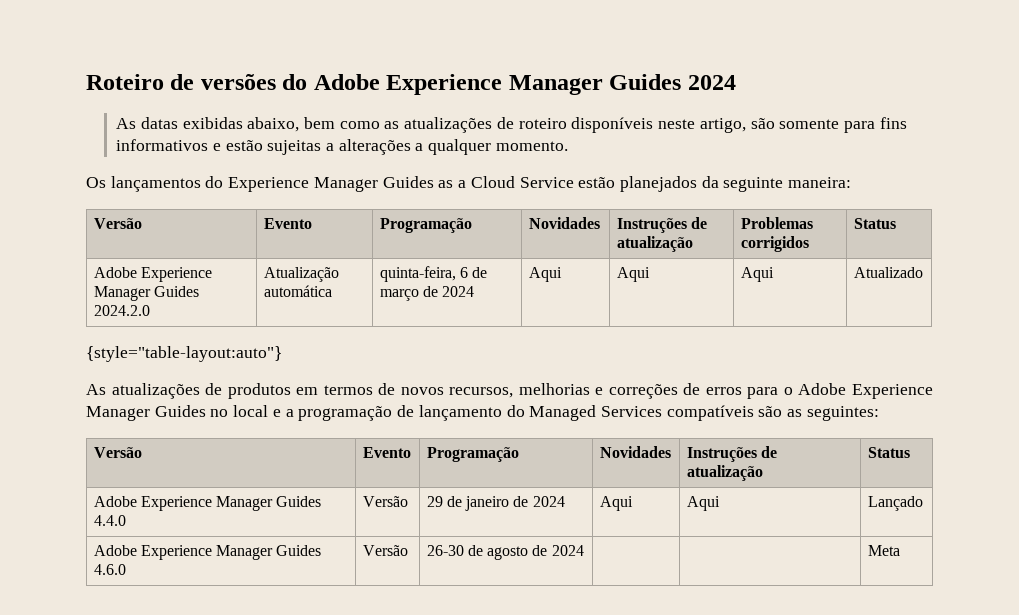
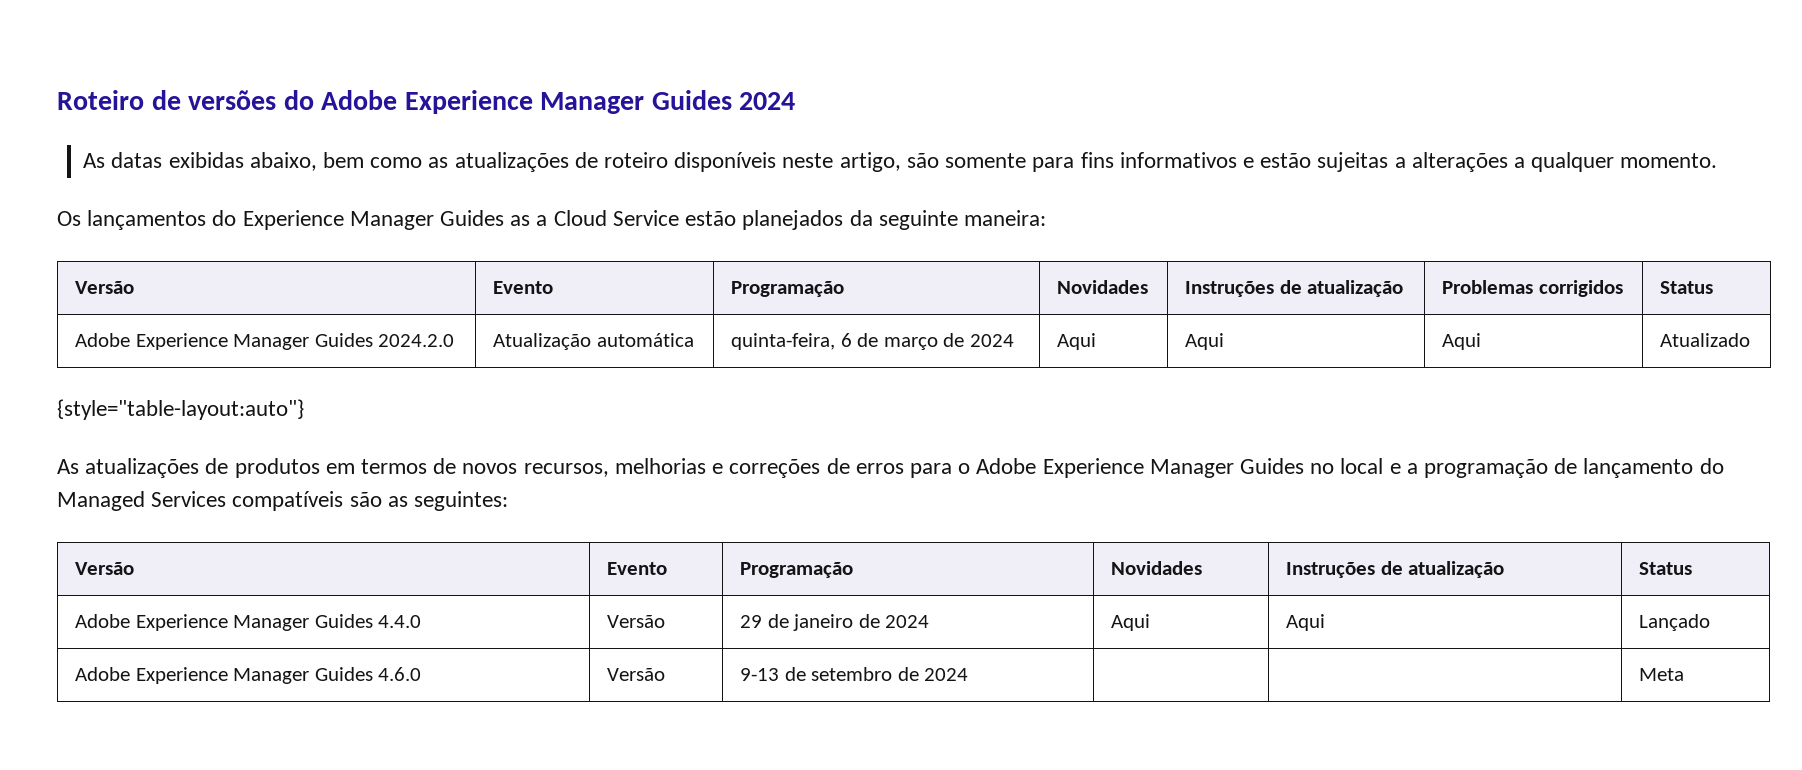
- Adobe Experience Manager Guides 4.6.0 | Versão | 26-30 de agosto de 2024 | | | Meta
+ Adobe Experience Manager Guides 4.6.0 | Versão | 9-13 de setembro de 2024 | | | Meta

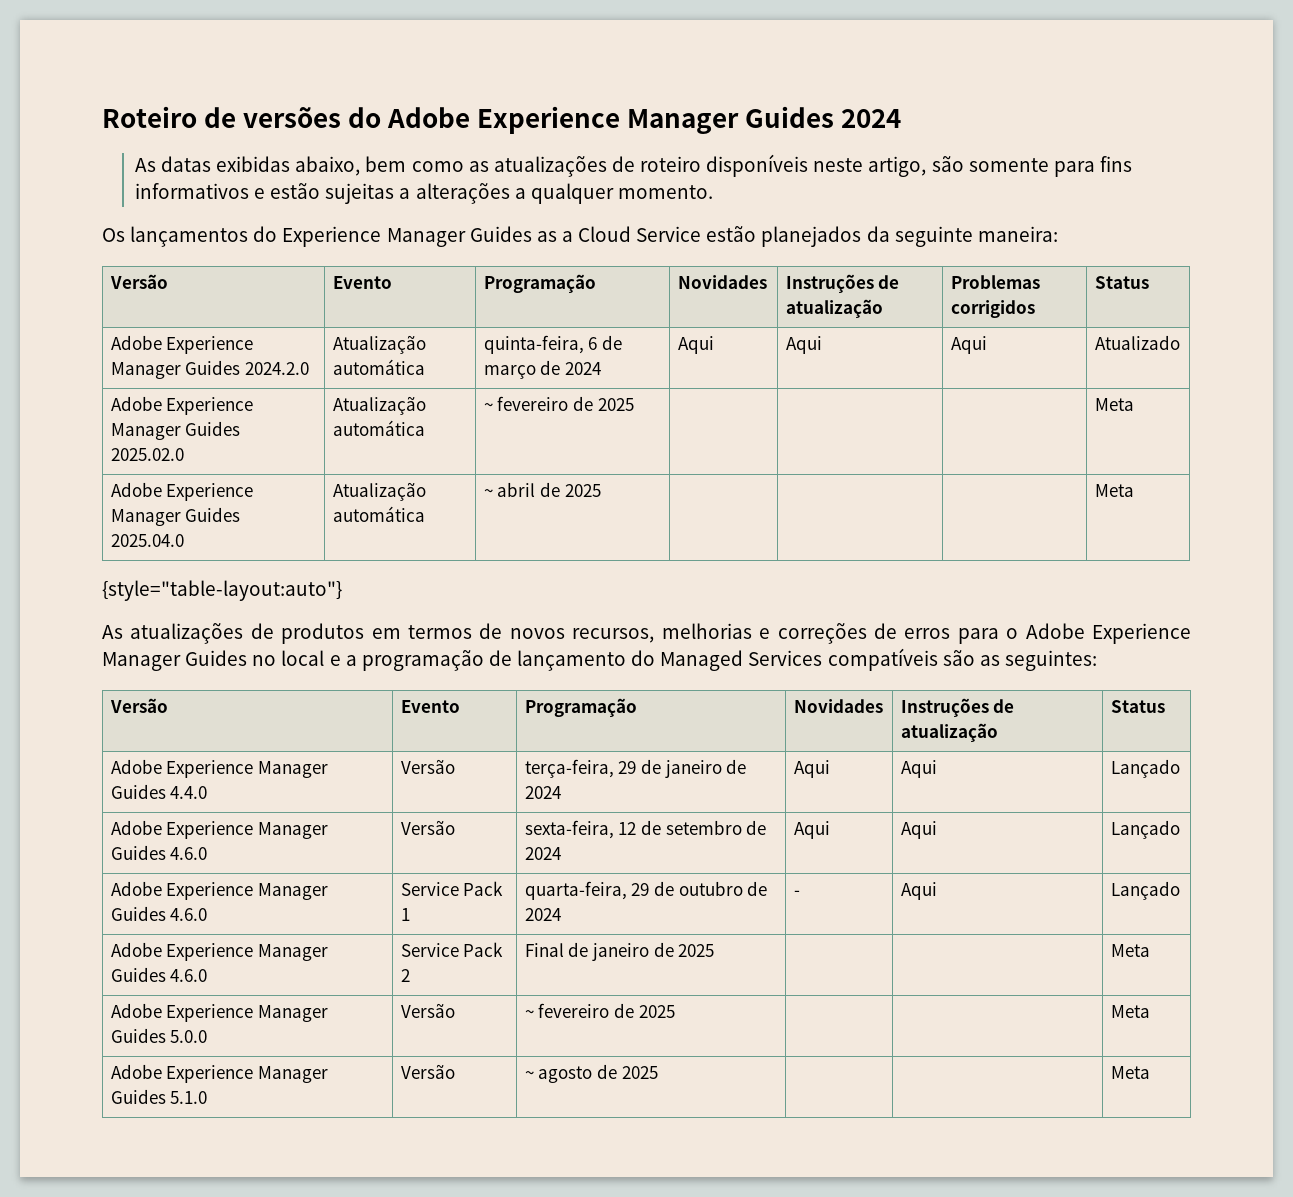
+ Adobe Experience Manager Guides 2025.02.0 | Atualização automática | ~ fevereiro de 2025 | | | | Meta
+ Adobe Experience Manager Guides 2025.04.0 | Atualização automática | ~ abril de 2025 | | | | Meta
- Adobe Experience Manager Guides 4.4.0 | Versão | 29 de janeiro de 2024 | Aqui | Aqui | Lançado
+ Adobe Experience Manager Guides 4.4.0 | Versão | terça-feira, 29 de janeiro de 2024 | Aqui | Aqui | Lançado
- Adobe Experience Manager Guides 4.6.0 | Versão | 9-13 de setembro de 2024 | | | Meta
+ Adobe Experience Manager Guides 4.6.0 | Versão | sexta-feira, 12 de setembro de 2024 | Aqui | Aqui | Lançado
+ Adobe Experience Manager Guides 4.6.0 | Service Pack 1 | quarta-feira, 29 de outubro de 2024 | - | Aqui | Lançado
+ Adobe Experience Manager Guides 4.6.0 | Service Pack 2 | Final de janeiro de 2025 | | | Meta
+ Adobe Experience Manager Guides 5.0.0 | Versão | ~ fevereiro de 2025 | | | Meta
+ Adobe Experience Manager Guides 5.1.0 | Versão | ~ agosto de 2025 | | | Meta

